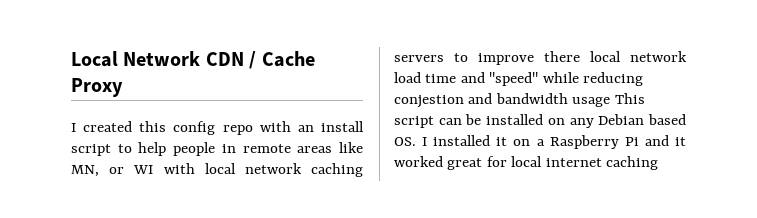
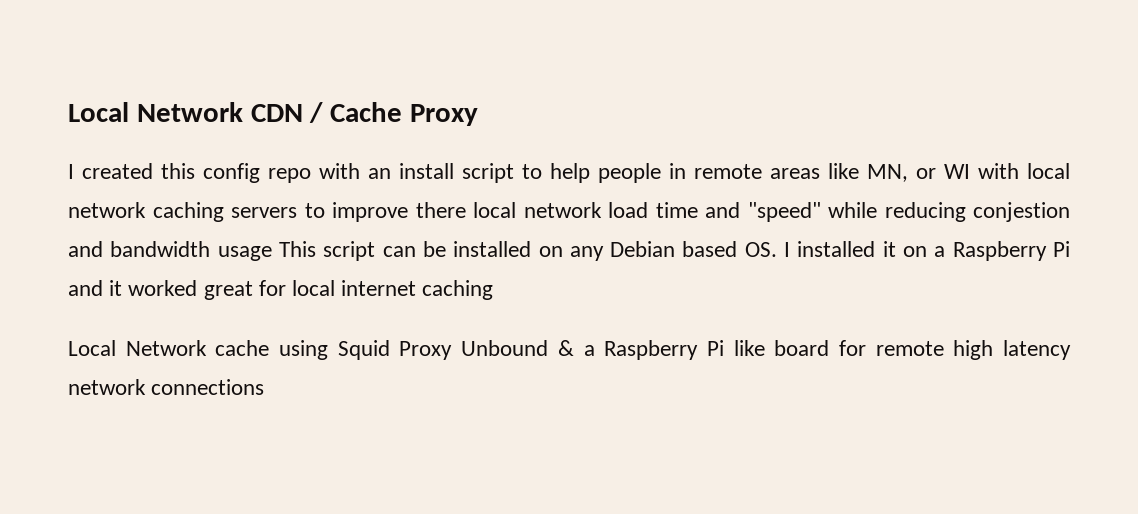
+ Local Network cache using Squid Proxy Unbound & a Raspberry Pi like board for remote high latency network connections

